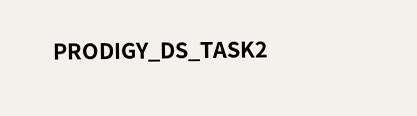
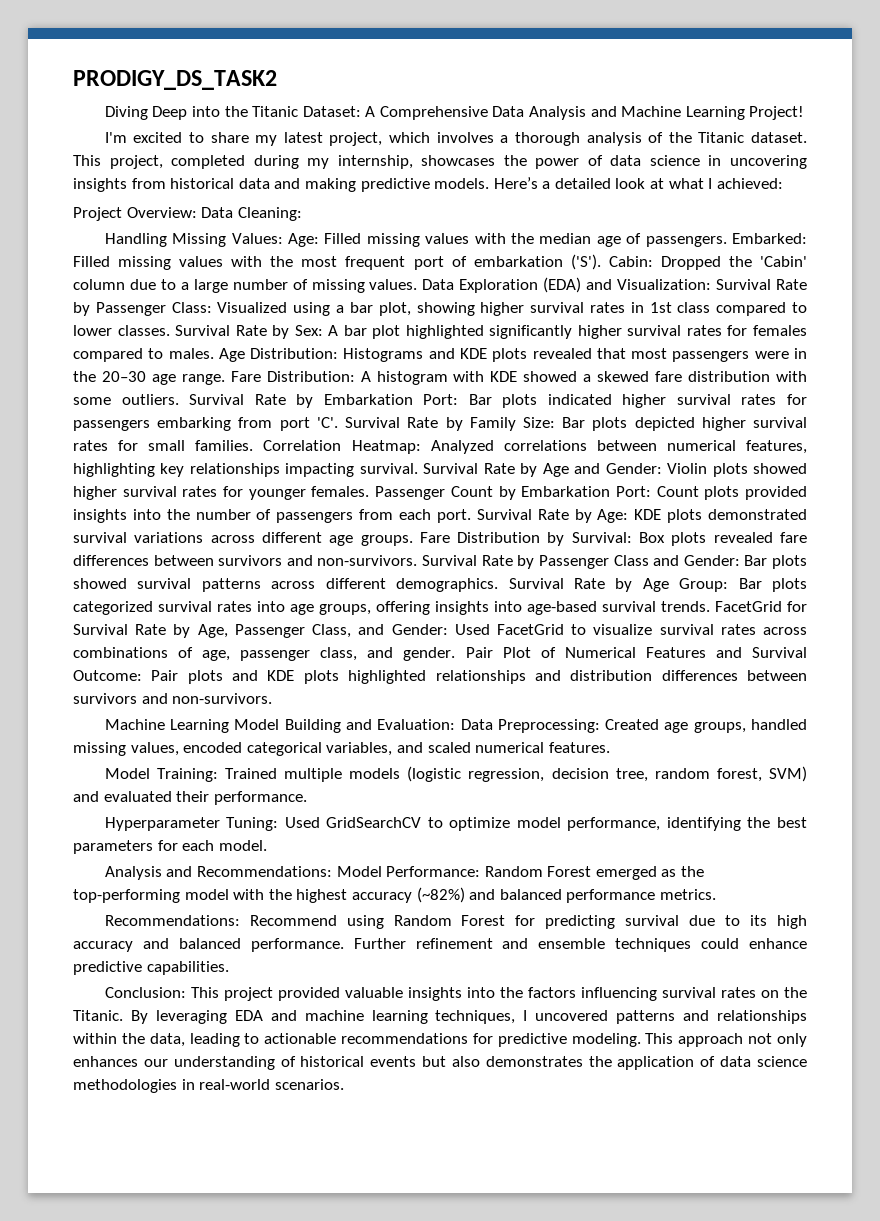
+ Diving Deep into the Titanic Dataset: A Comprehensive Data Analysis and Machine Learning Project!
+ I'm excited to share my latest project, which involves a thorough analysis of the Titanic dataset. This project, completed during my internship, showcases the power of data science in uncovering insights from historical data and making predictive models. Here’s a detailed look at what I achieved:
+ Project Overview: Data Cleaning:
+ Handling Missing Values: Age: Filled missing values with the median age of passengers. Embarked: Filled missing values with the most frequent port of embarkation ('S'). Cabin: Dropped the 'Cabin' column due to a large number of missing values. Data Exploration (EDA) and Visualization: Survival Rate by Passenger Class: Visualized using a bar plot, showing higher survival rates in 1st class compared to lower classes. Survival Rate by Sex: A bar plot highlighted significantly higher survival rates for females compared to males. Age Distribution: Histograms and KDE plots revealed that most passengers were in the 20–30 age range. Fare Distribution: A histogram with KDE showed a skewed fare distribution with some outliers. Survival Rate by Embarkation Port: Bar plots indicated higher survival rates for passengers embarking from port 'C'. Survival Rate by Family Size: Bar plots depicted higher survival rates for small families. Correlation Heatmap: Analyzed correlations between numerical features, highlighting key relationships impacting survival. Survival Rate by Age and Gender: Violin plots showed higher survival rates for younger females. Passenger Count by Embarkation Port: Count plots provided insights into the number of passengers from each port. Survival Rate by Age: KDE plots demonstrated survival variations across different age groups. Fare Distribution by Survival: Box plots revealed fare differences between survivors and non-survivors. Survival Rate by Passenger Class and Gender: Bar plots showed survival patterns across different demographics. Survival Rate by Age Group: Bar plots categorized survival rates into age groups, offering insights into age-based survival trends. FacetGrid for Survival Rate by Age, Passenger Class, and Gender: Used FacetGrid to visualize survival rates across combinations of age, passenger class, and gender. Pair Plot of Numerical Features and Survival Outcome: Pair plots and KDE plots highlighted relationships and distribution differences between survivors and non-survivors.
+ Machine Learning Model Building and Evaluation: Data Preprocessing: Created age groups, handled missing values, encoded categorical variables, and scaled numerical features.
+ Model Training: Trained multiple models (logistic regression, decision tree, random forest, SVM) and evaluated their performance.
+ Hyperparameter Tuning: Used GridSearchCV to optimize model performance, identifying the best parameters for each model.
+ Analysis and Recommendations: Model Performance: Random Forest emerged as the top-performing model with the highest accuracy (~82%) and balanced performance metrics.
+ Recommendations: Recommend using Random Forest for predicting survival due to its high accuracy and balanced performance. Further refinement and ensemble techniques could enhance predictive capabilities.
+ Conclusion: This project provided valuable insights into the factors influencing survival rates on the Titanic. By leveraging EDA and machine learning techniques, I uncovered patterns and relationships within the data, leading to actionable recommendations for predictive modeling. This approach not only enhances our understanding of historical events but also demonstrates the application of data science methodologies in real-world scenarios.

